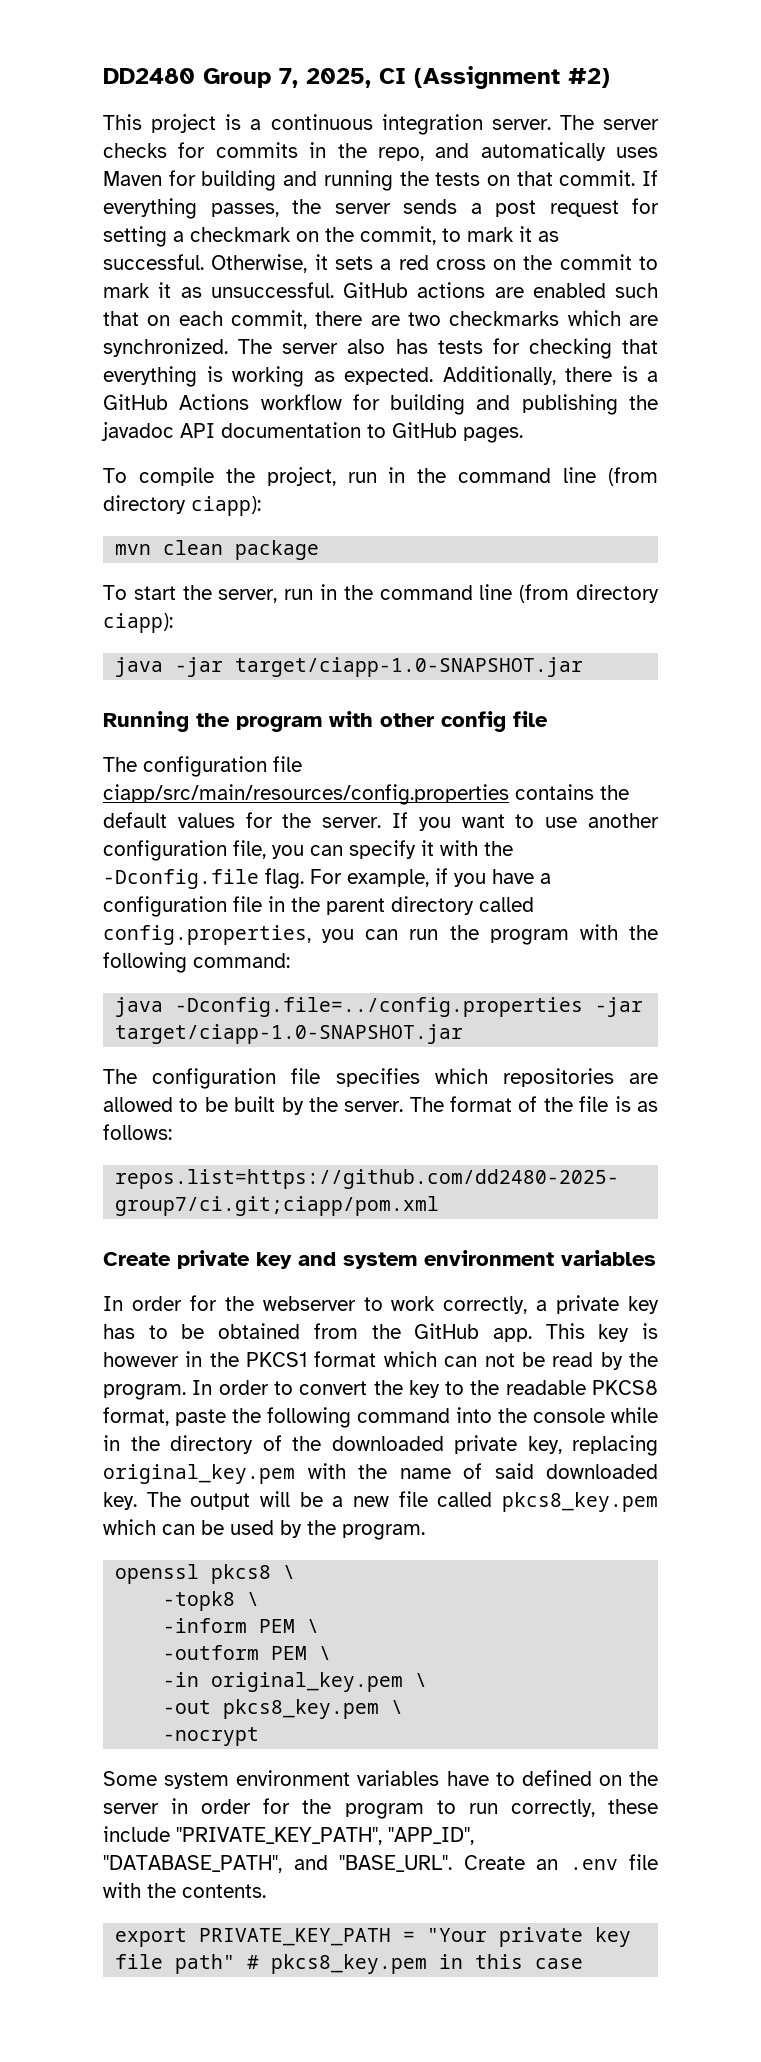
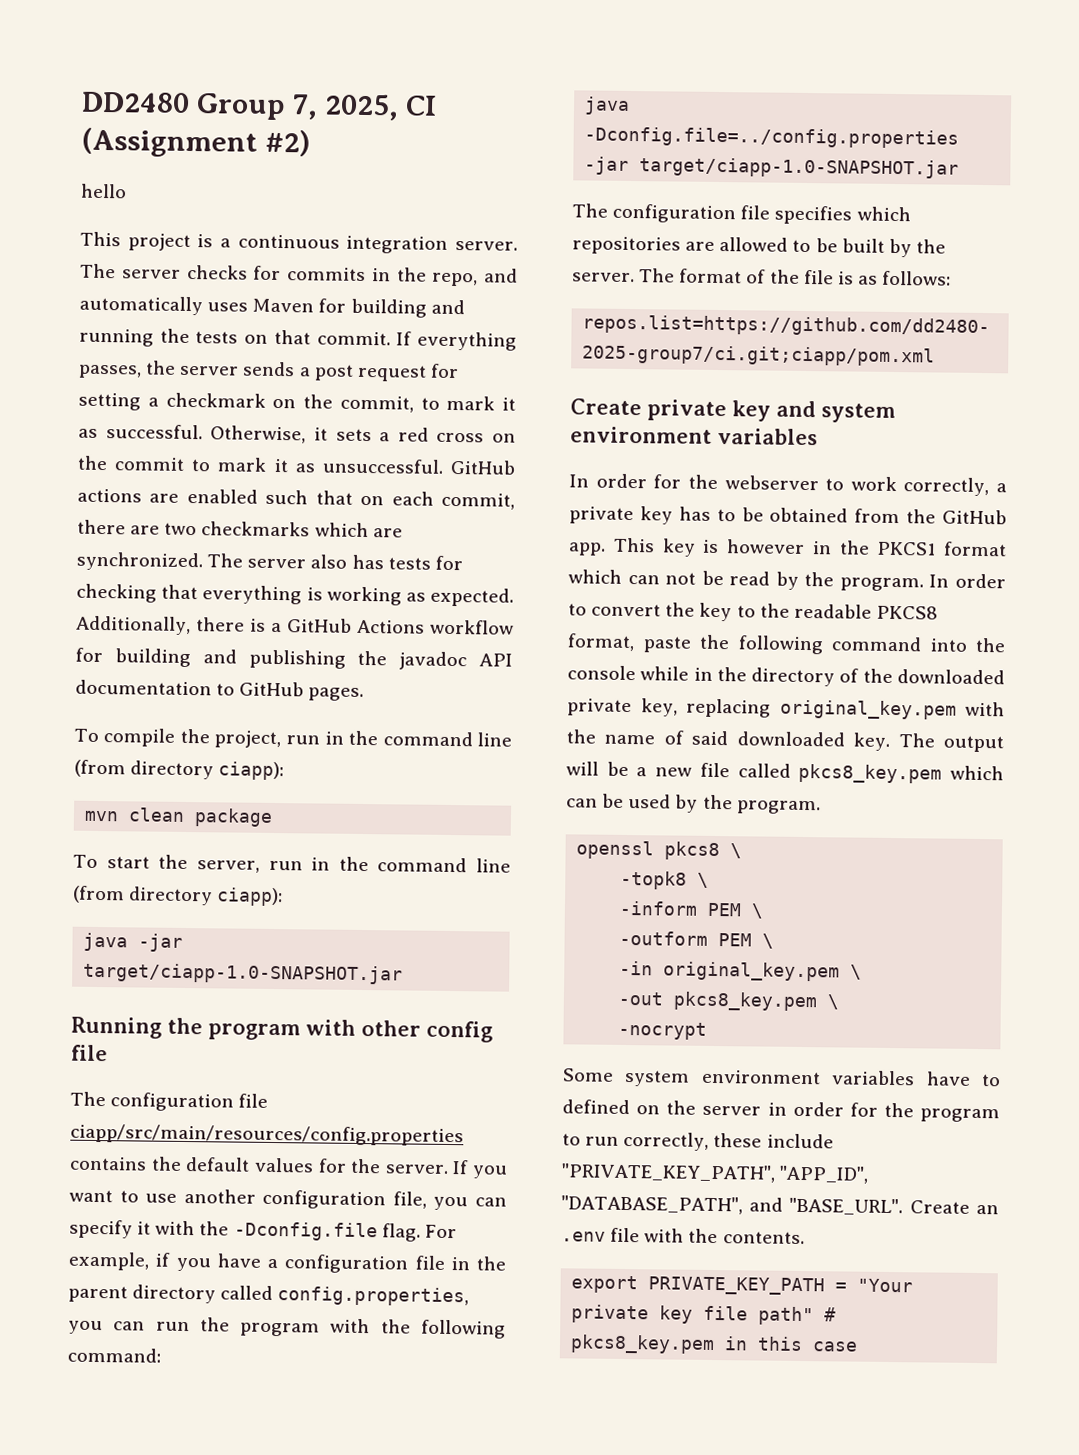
+ hello

